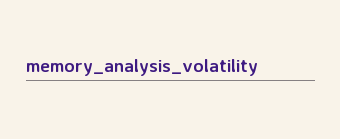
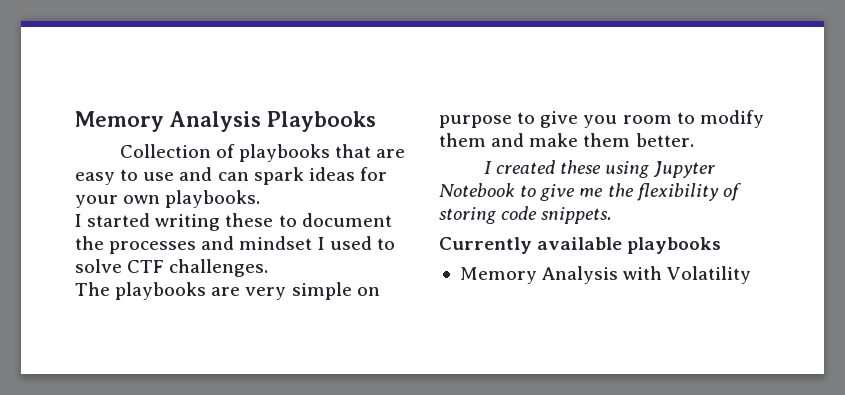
- memory_analysis_volatility
+ Memory Analysis Playbooks
+ Collection of playbooks that are easy to use and can spark ideas for your own playbooks.
+ I started writing these to document the processes and mindset I used to solve CTF challenges.
+ The playbooks are very simple on purpose to give you room to modify them and make them better.
+ I created these using Jupyter Notebook to give me the flexibility of storing code snippets.
+ Currently available playbooks
+ Memory Analysis with Volatility

